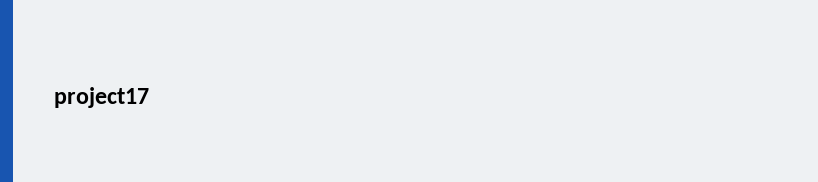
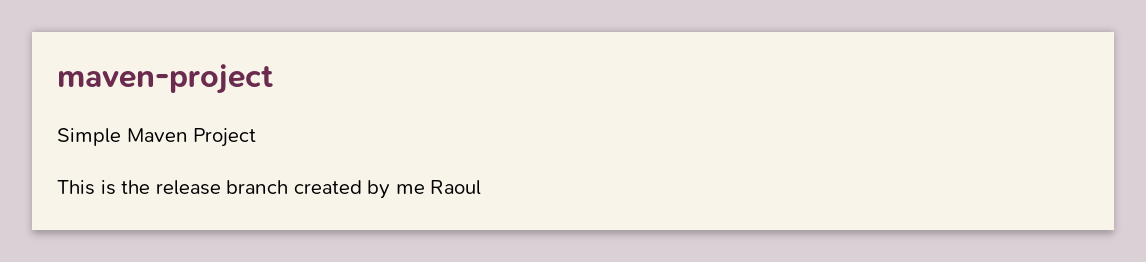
- project17
+ maven-project
+ Simple Maven Project
+ This is the release branch created by me Raoul

